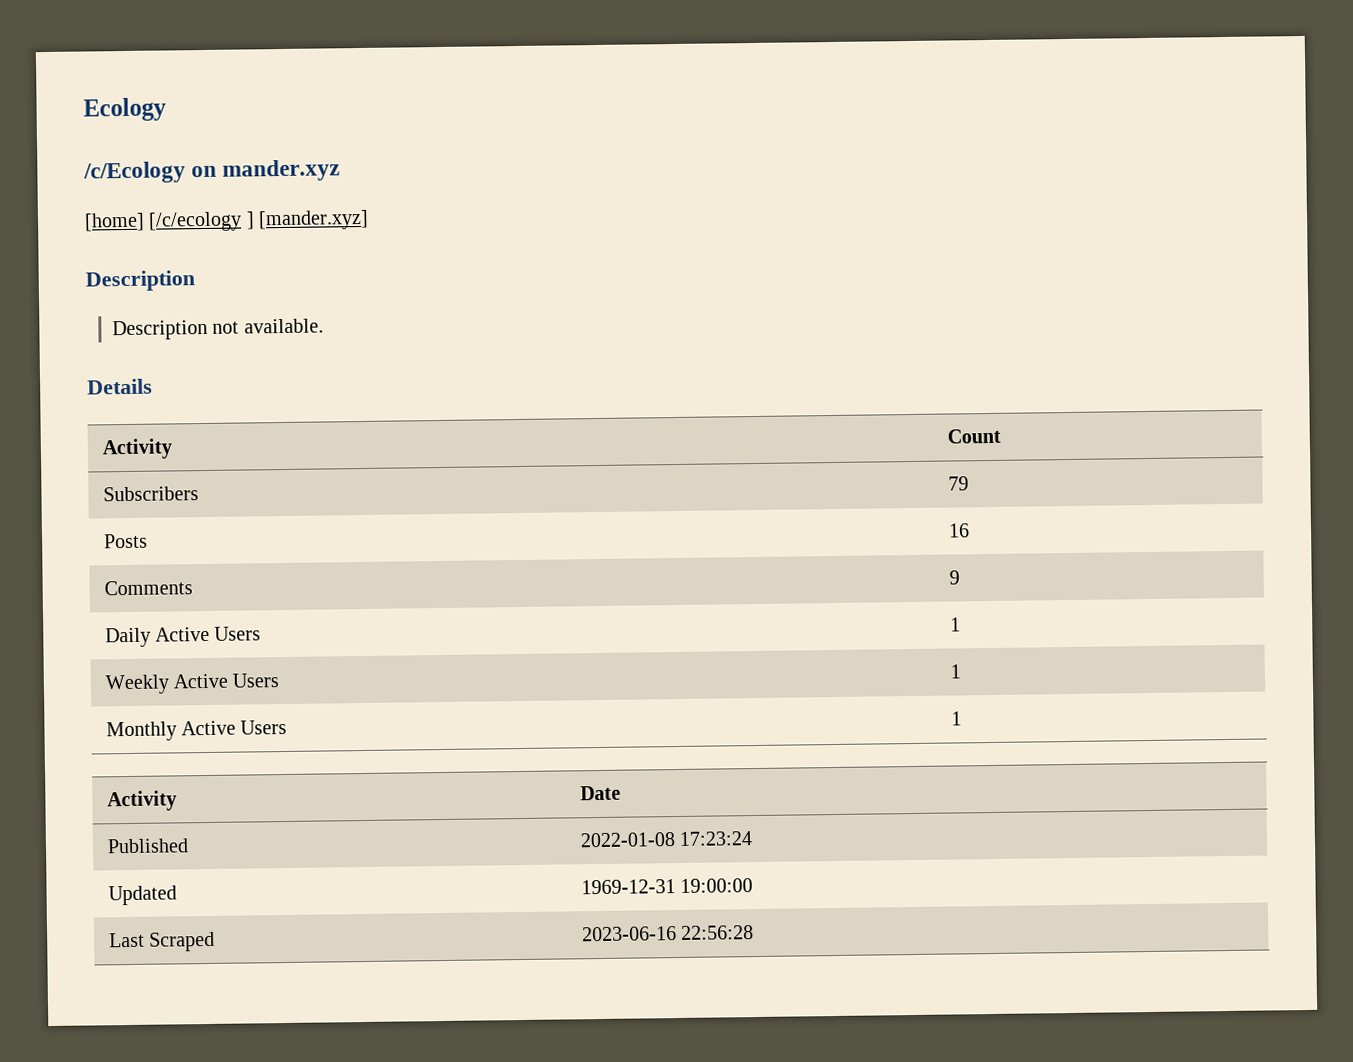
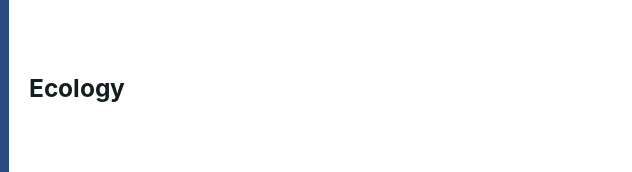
- /c/Ecology on mander.xyz
- [home] [/c/ecology ] [mander.xyz]
- Description
- Description not available.
- Details
- Activity | Count
- Subscribers | 79
- Posts | 16
- Comments | 9
- Daily Active Users | 1
- Weekly Active Users | 1
- Monthly Active Users | 1
- Activity | Date
- Published | 2022-01-08 17:23:24
- Updated | 1969-12-31 19:00:00
- Last Scraped | 2023-06-16 22:56:28

